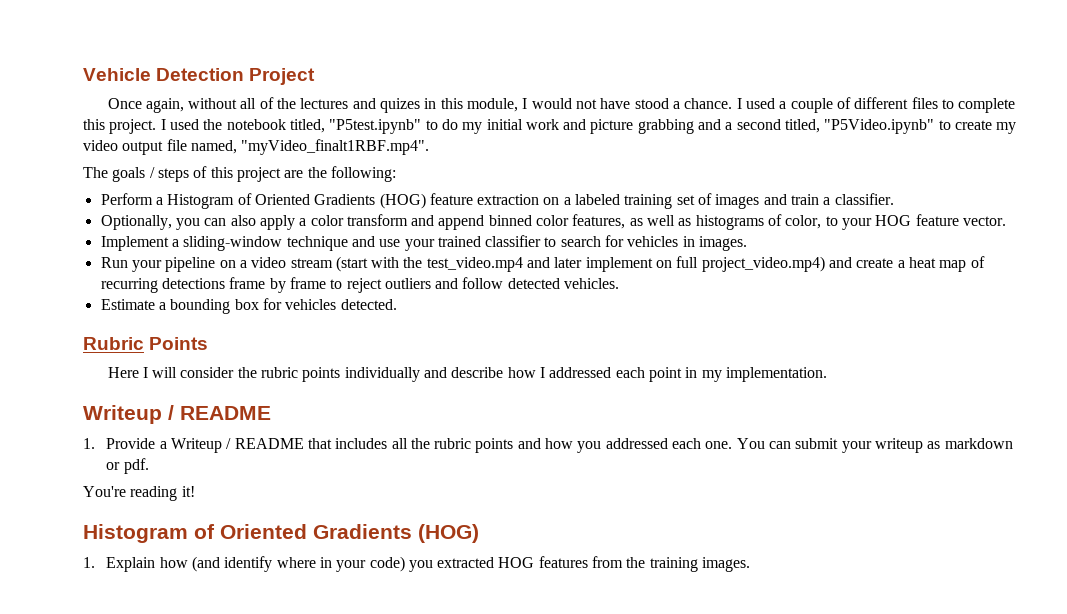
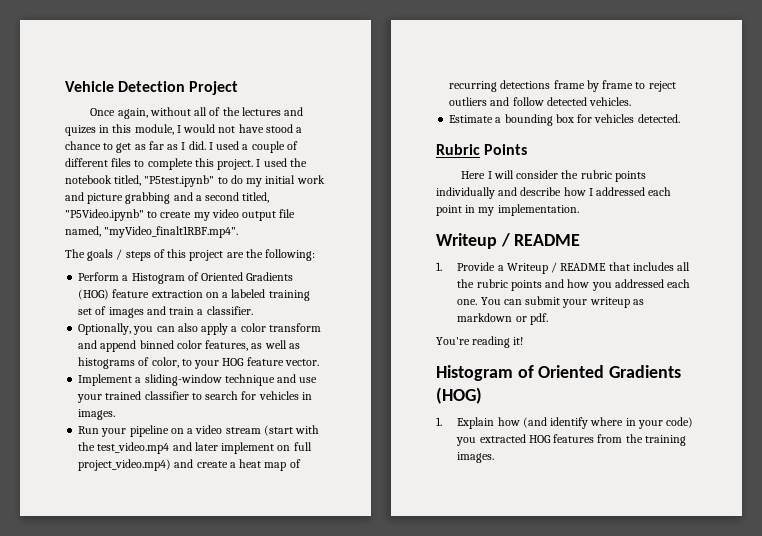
- Once again, without all of the lectures and quizes in this module, I would not have stood a chance.
+ Once again, without all of the lectures and quizes in this module, I would not have stood a chance to get as far as I did.

